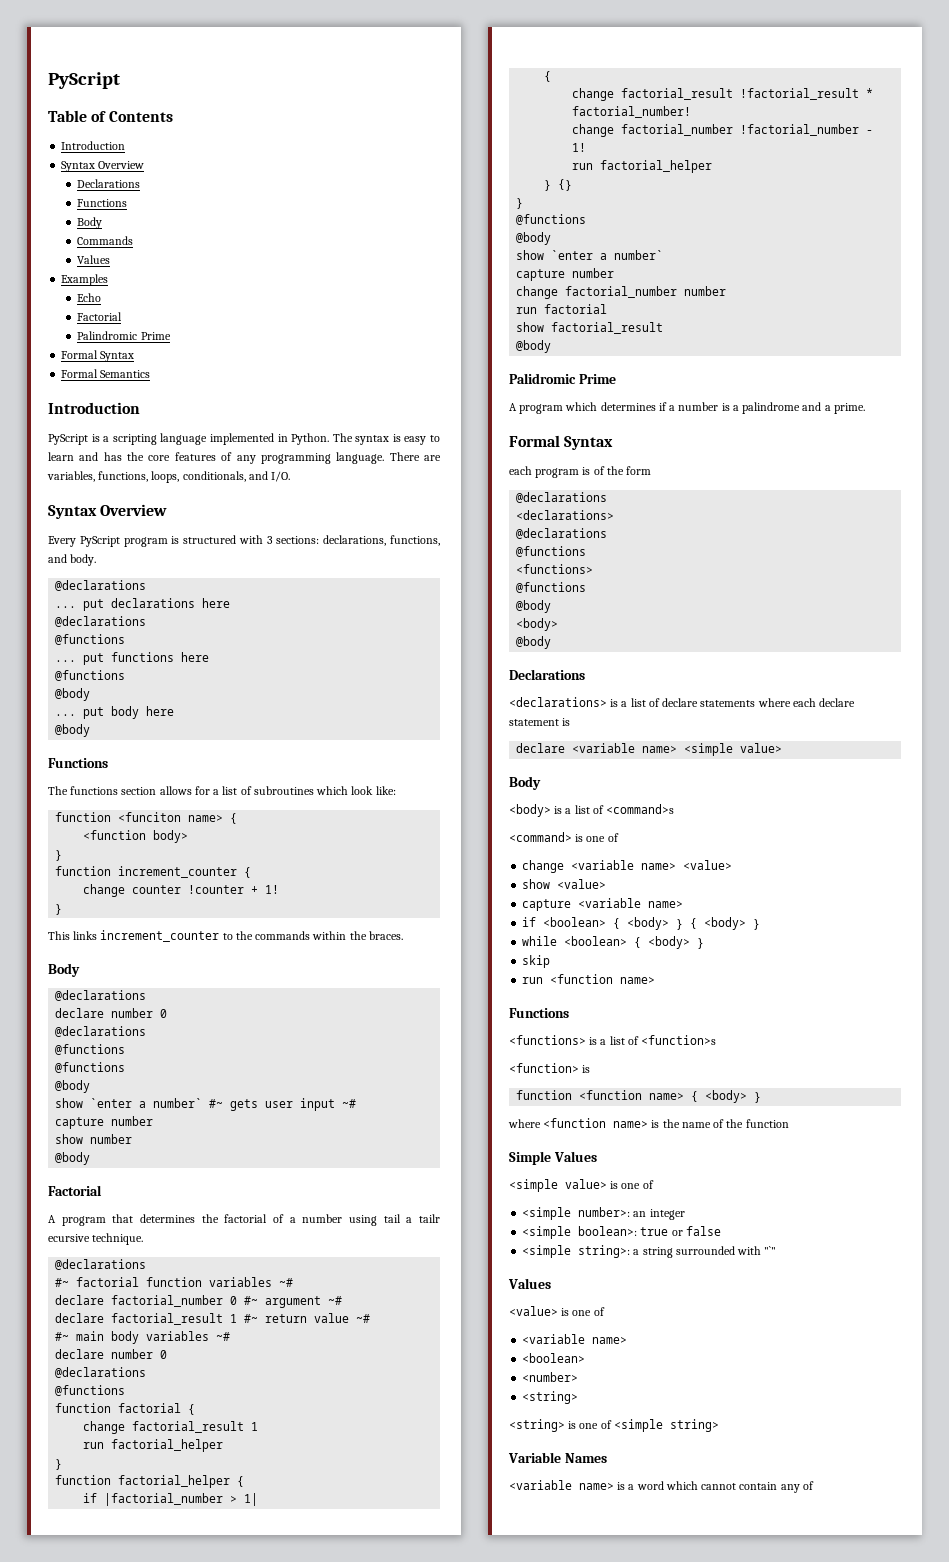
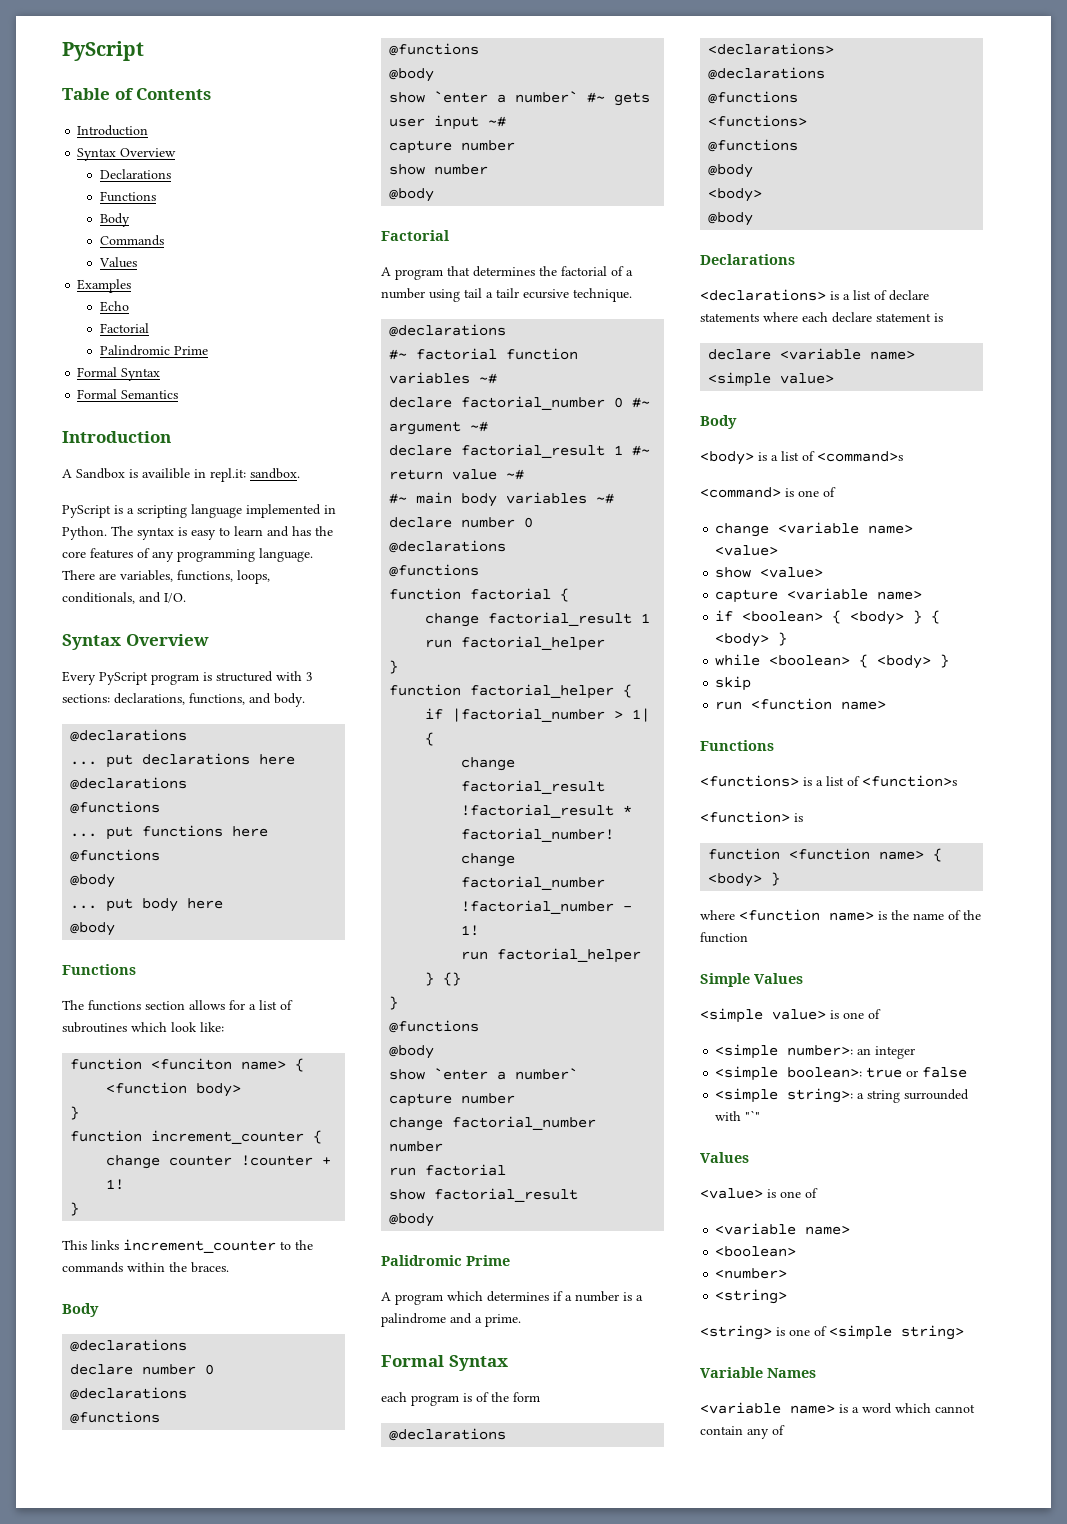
+ A Sandbox is availible in repl.it: sandbox.

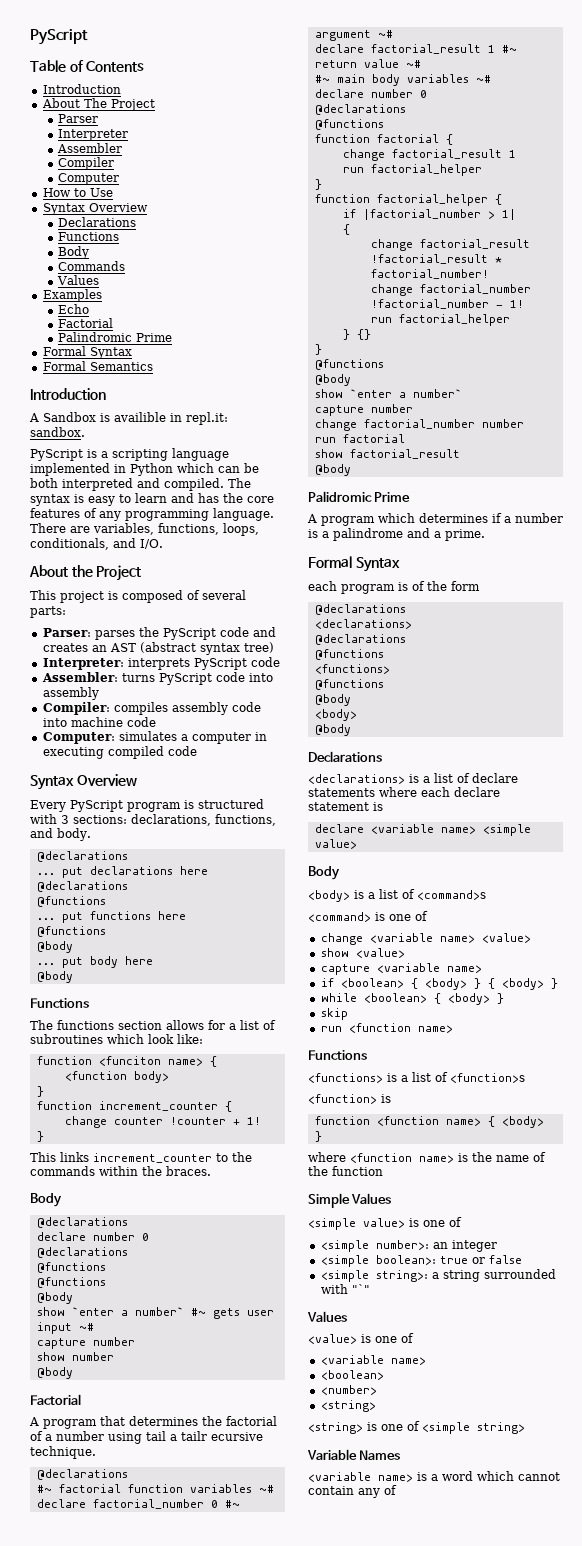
+ About The Project
+ Parser
+ Interpreter
+ Assembler
+ Compiler
+ Computer
+ How to Use
- PyScript is a scripting language implemented in Python.
+ PyScript is a scripting language implemented in Python which can be both interpreted and compiled.
+ About the Project
+ This project is composed of several parts:
+ Parser: parses the PyScript code and creates an AST (abstract syntax tree)
+ Interpreter: interprets PyScript code
+ Assembler: turns PyScript code into assembly
+ Compiler: compiles assembly code into machine code
+ Computer: simulates a computer in executing compiled code

